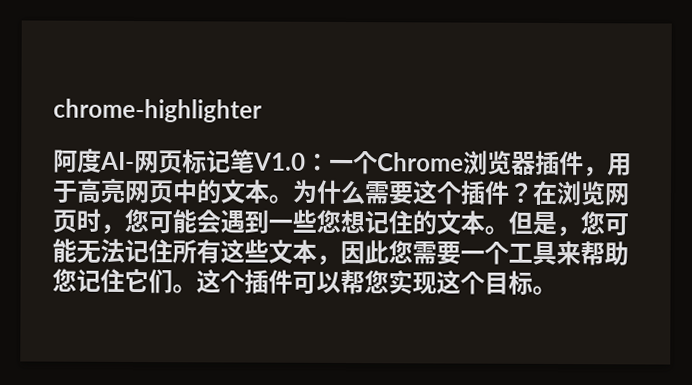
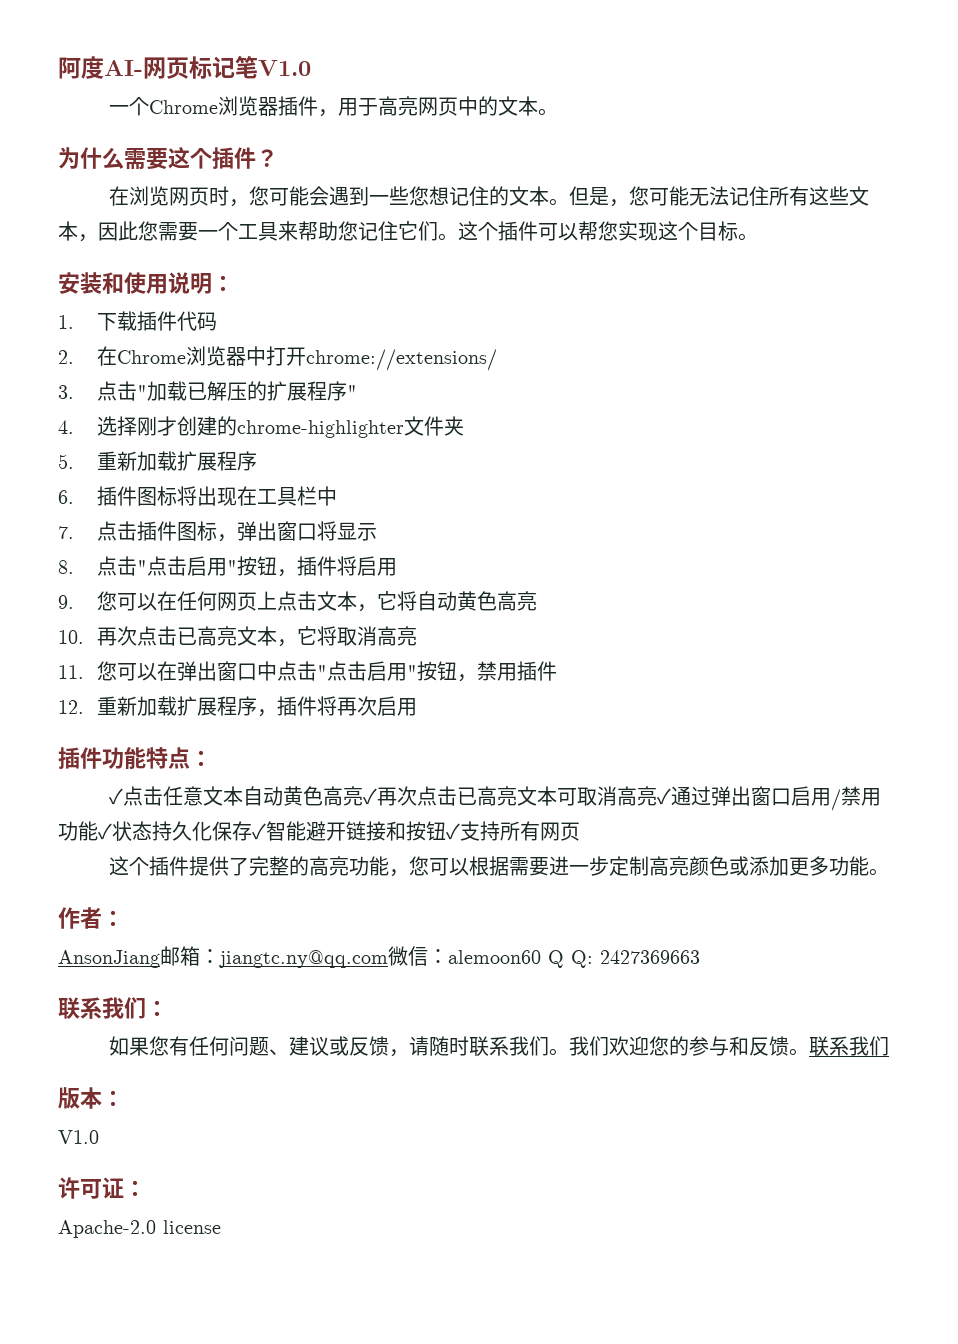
- chrome-highlighter
- 阿度AI-网页标记笔V1.0：一个Chrome浏览器插件，用于高亮网页中的文本。为什么需要这个插件？在浏览网页时，您可能会遇到一些您想记住的文本。
+ 阿度AI-网页标记笔V1.0
+ 一个Chrome浏览器插件，用于高亮网页中的文本。
+ 为什么需要这个插件？
+ 在浏览网页时，您可能会遇到一些您想记住的文本。
+ 安装和使用说明：
+ 1.下载插件代码
+ 2.在Chrome浏览器中打开chrome://extensions/
+ 3.点击"加载已解压的扩展程序"
+ 4.选择刚才创建的chrome-highlighter文件夹
+ 5.重新加载扩展程序
+ 6.插件图标将出现在工具栏中
+ 7.点击插件图标，弹出窗口将显示
+ 8.点击"点击启用"按钮，插件将启用
+ 9.您可以在任何网页上点击文本，它将自动黄色高亮
+ 10.再次点击已高亮文本，它将取消高亮
+ 11.您可以在弹出窗口中点击"点击启用"按钮，禁用插件
+ 12.重新加载扩展程序，插件将再次启用
+ 插件功能特点：
+ ✓点击任意文本自动黄色高亮✓再次点击已高亮文本可取消高亮✓通过弹出窗口启用/禁用功能✓状态持久化保存✓智能避开链接和按钮✓支持所有网页
+ 这个插件提供了完整的高亮功能，您可以根据需要进一步定制高亮颜色或添加更多功能。
+ 作者：
+ AnsonJiang邮箱：jiangtc.ny@qq.com微信：alemoon60 Q Q: 2427369663
+ 联系我们：
+ 如果您有任何问题、建议或反馈，请随时联系我们。我们欢迎您的参与和反馈。联系我们
+ 版本：
+ V1.0
+ 许可证：
+ Apache-2.0 license

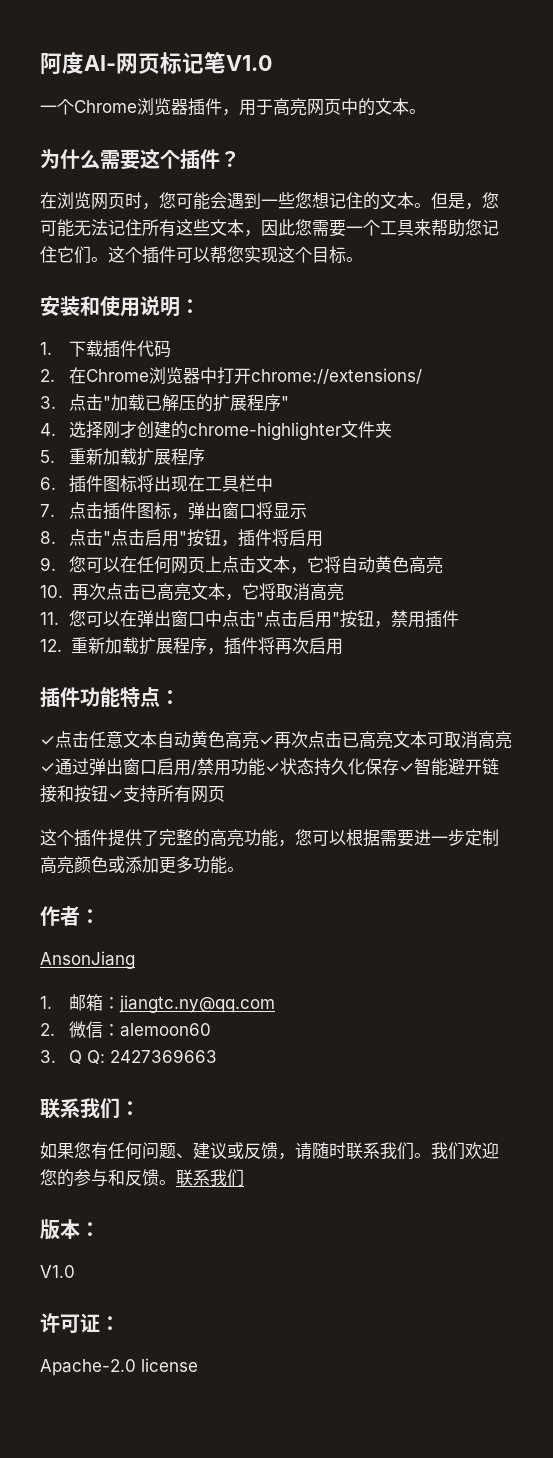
- AnsonJiang邮箱：jiangtc.ny@qq.com微信：alemoon60 Q Q: 2427369663
+ AnsonJiang
+ 1.邮箱：jiangtc.ny@qq.com
+ 2.微信：alemoon60
+ 3. Q Q: 2427369663

